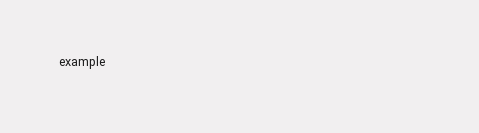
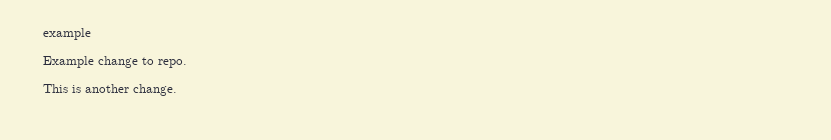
+ Example change to repo.
+ This is another change.

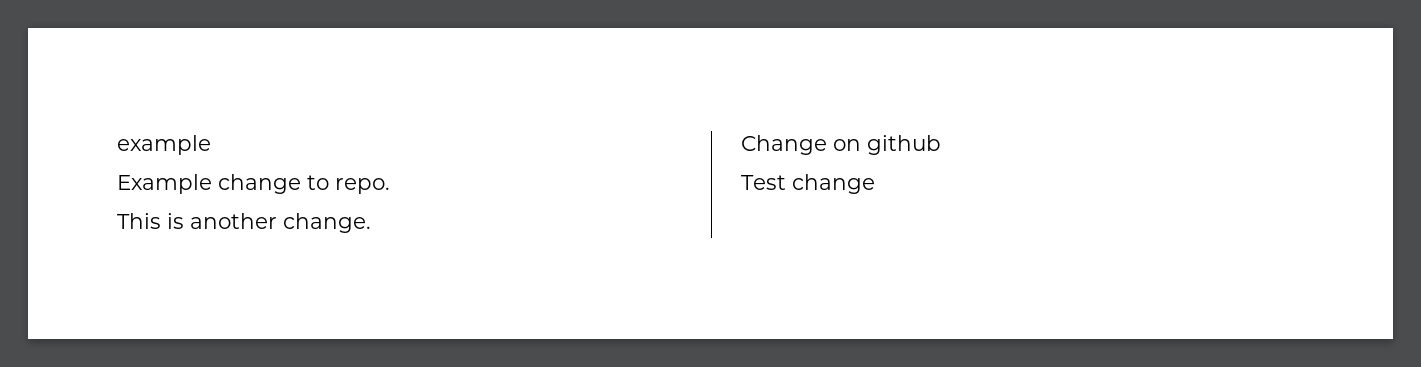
+ Change on github
+ Test change

